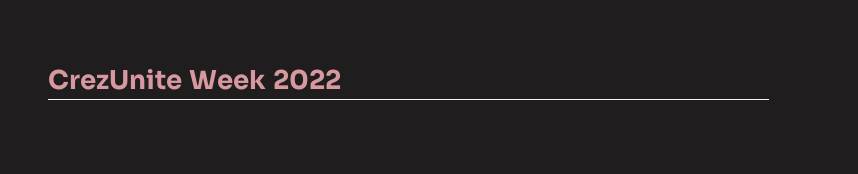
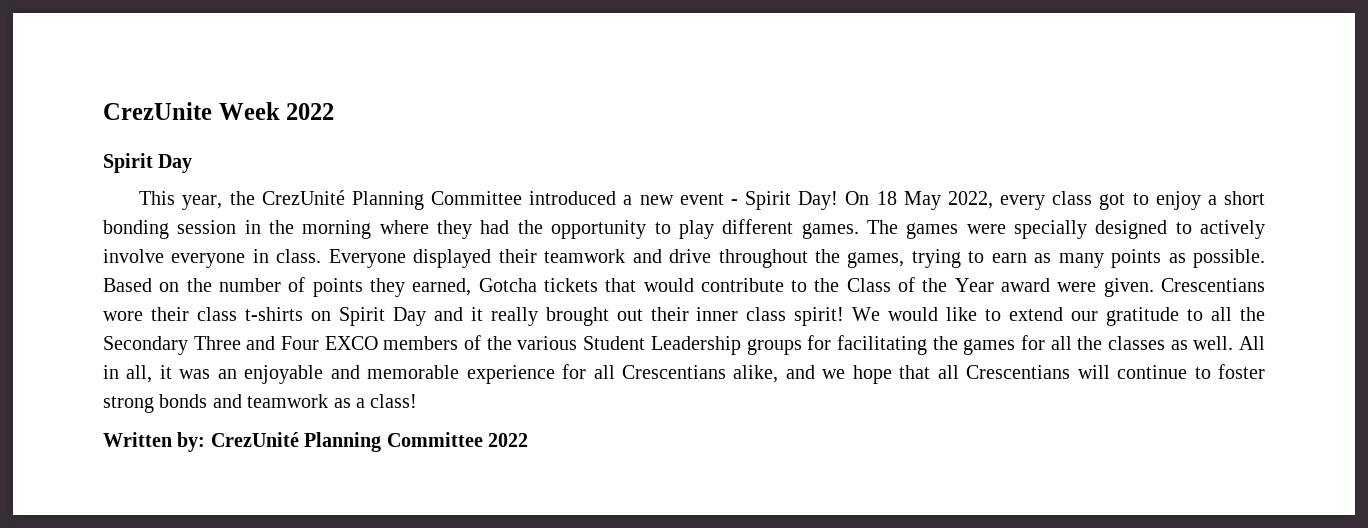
  CrezUnite Week 2022
+ Spirit Day
+ This year, the CrezUnité Planning Committee introduced a new event - Spirit Day! On 18 May 2022, every class got to enjoy a short bonding session in the morning where they had the opportunity to play different games. The games were specially designed to actively involve everyone in class. Everyone displayed their teamwork and drive throughout the games, trying to earn as many points as possible. Based on the number of points they earned, Gotcha tickets that would contribute to the Class of the Year award were given. Crescentians wore their class t-shirts on Spirit Day and it really brought out their inner class spirit! We would like to extend our gratitude to all the Secondary Three and Four EXCO members of the various Student Leadership groups for facilitating the games for all the classes as well. All in all, it was an enjoyable and memorable experience for all Crescentians alike, and we hope that all Crescentians will continue to foster strong bonds and teamwork as a class!
+ Written by: CrezUnité Planning Committee 2022

